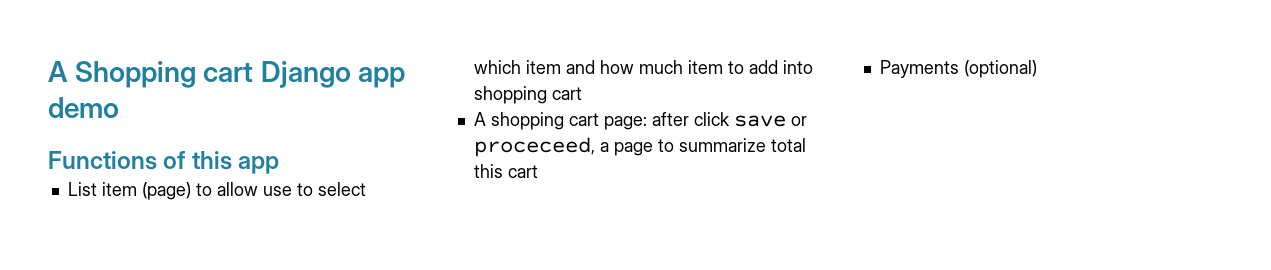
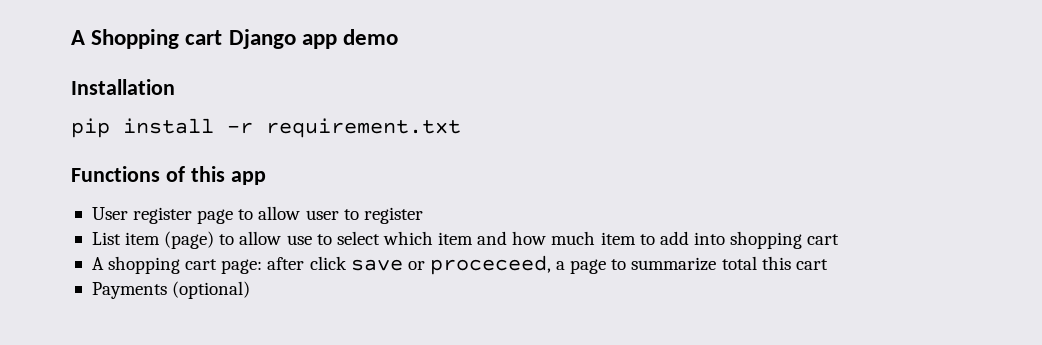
+ Installation
+ pip install -r requirement.txt
+ User register page to allow user to register

